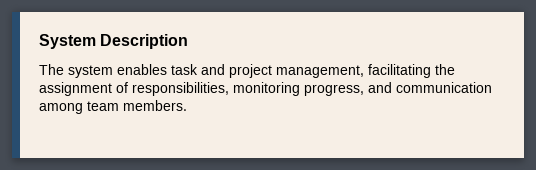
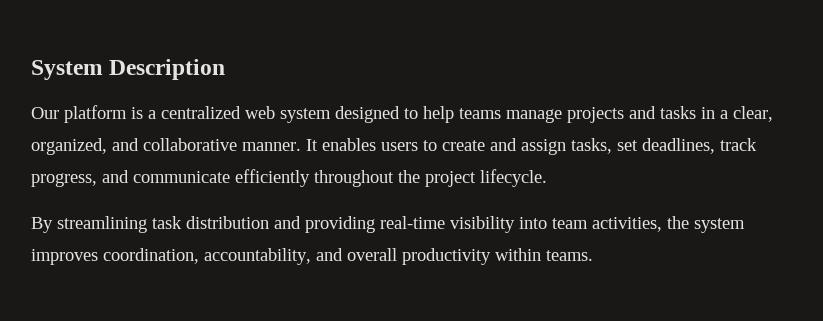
- The system enables task and project management, facilitating the assignment of responsibilities, monitoring progress, and communication among team members.
+ Our platform is a centralized web system designed to help teams manage projects and tasks in a clear, organized, and collaborative manner. It enables users to create and assign tasks, set deadlines, track progress, and communicate efficiently throughout the project lifecycle.
+ By streamlining task distribution and providing real-time visibility into team activities, the system improves coordination, accountability, and overall productivity within teams.

